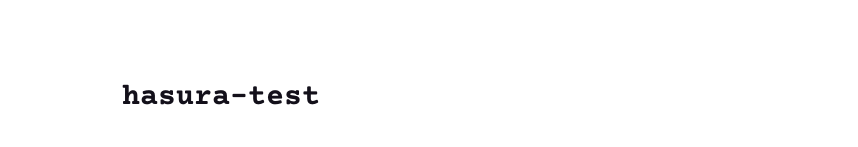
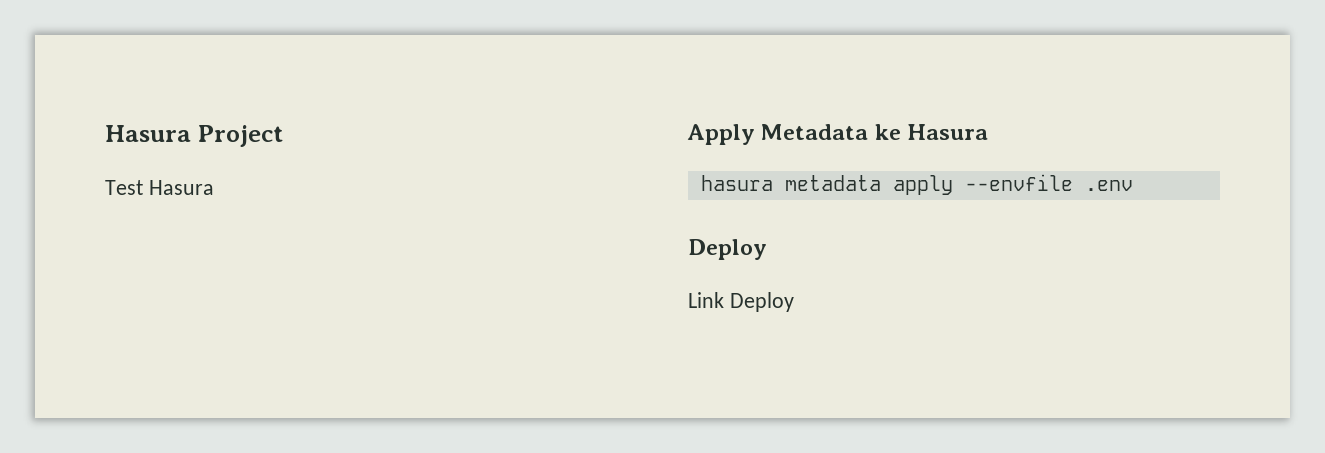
- hasura-test
+ Hasura Project
+ Test Hasura
+ Apply Metadata ke Hasura
+ hasura metadata apply --envfile .env
+ Deploy
+ Link Deploy

